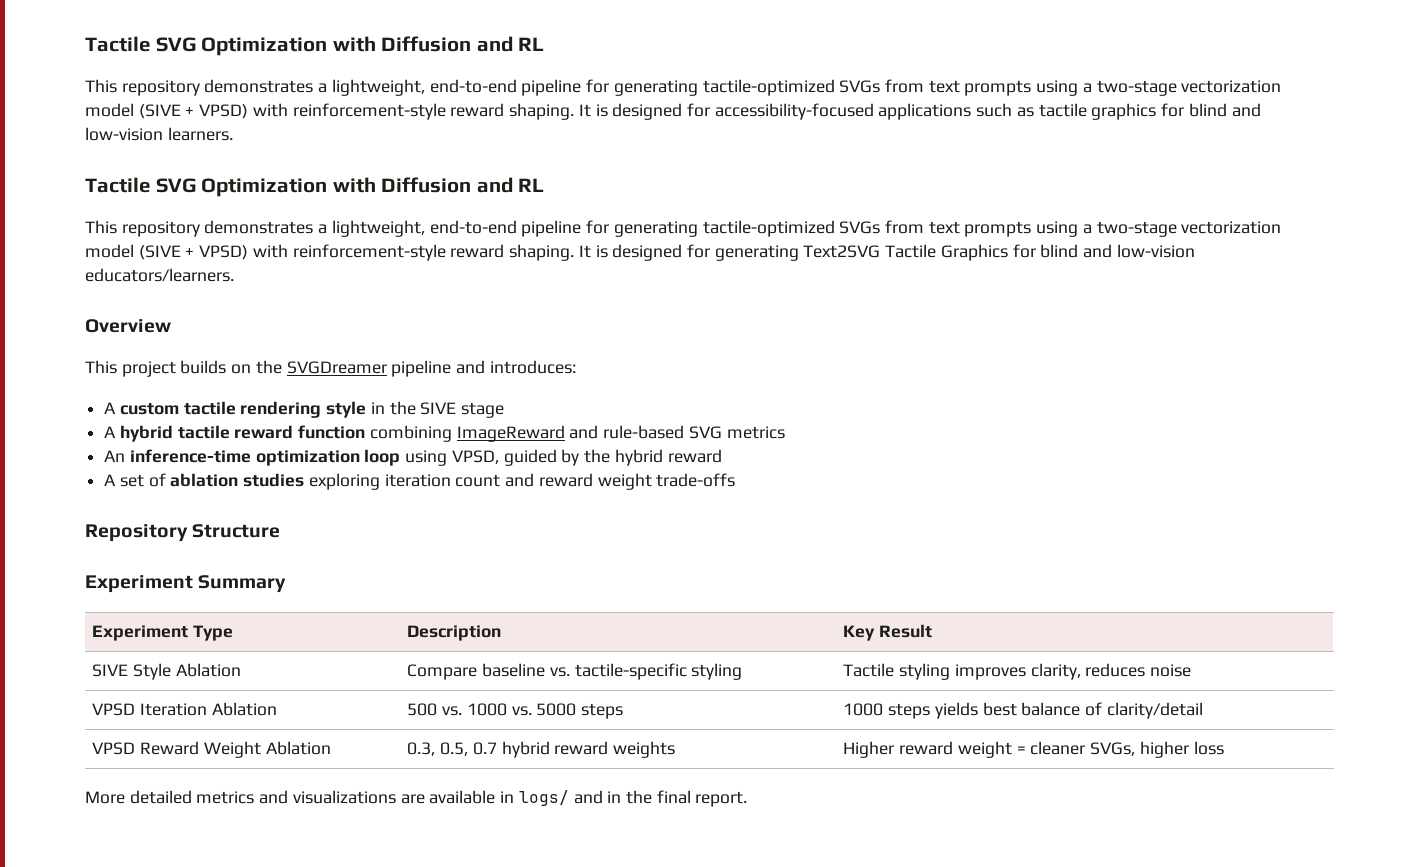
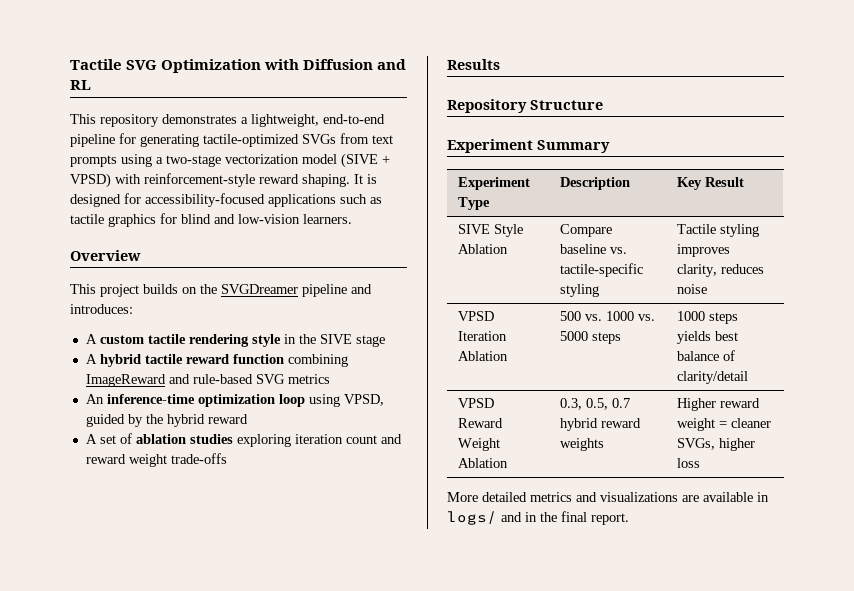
  It is designed for accessibility-focused applications such as tactile graphics for blind and low-vision learners.
- Tactile SVG Optimization with Diffusion and RL
- This repository demonstrates a lightweight, end-to-end pipeline for generating tactile-optimized SVGs from text prompts using a two-stage vectorization model (SIVE + VPSD) with reinforcement-style reward shaping. It is designed for generating Text2SVG Tactile Graphics for blind and low-vision educators/learners.
+ Results

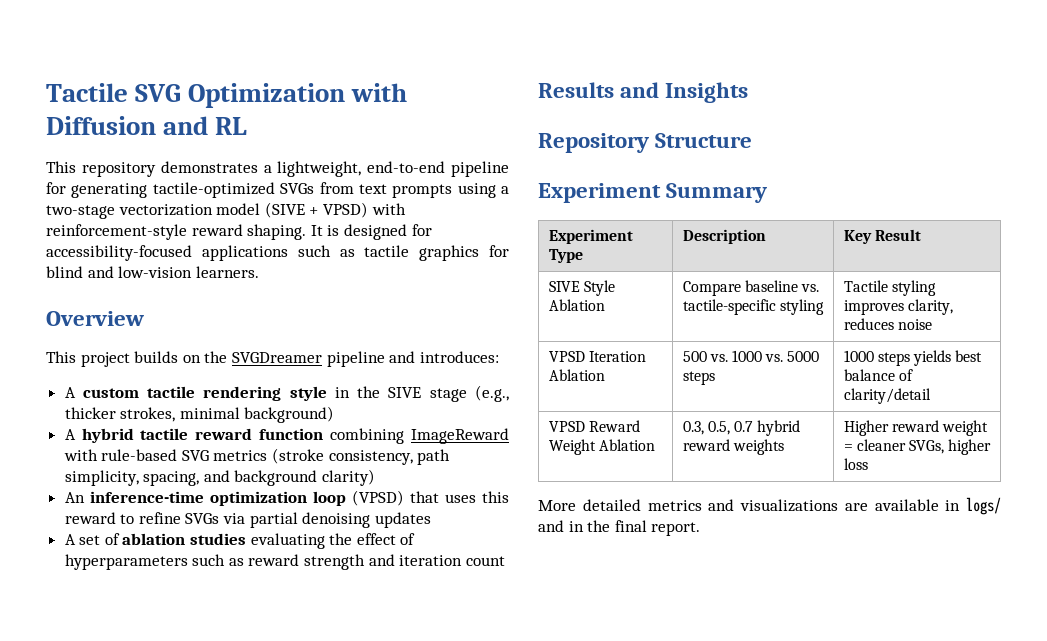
- A custom tactile rendering style in the SIVE stage
+ A custom tactile rendering style in the SIVE stage (e.g., thicker strokes, minimal background)
- A hybrid tactile reward function combining ImageReward and rule-based SVG metrics
- An inference-time optimization loop using VPSD, guided by the hybrid reward
+ A hybrid tactile reward function combining ImageReward with rule-based SVG metrics (stroke consistency, path simplicity, spacing, and background clarity)
+ An inference-time optimization loop (VPSD) that uses this reward to refine SVGs via partial denoising updates
- A set of ablation studies exploring iteration count and reward weight trade-offs
+ A set of ablation studies evaluating the effect of hyperparameters such as reward strength and iteration count
- Results
+ Results and Insights

